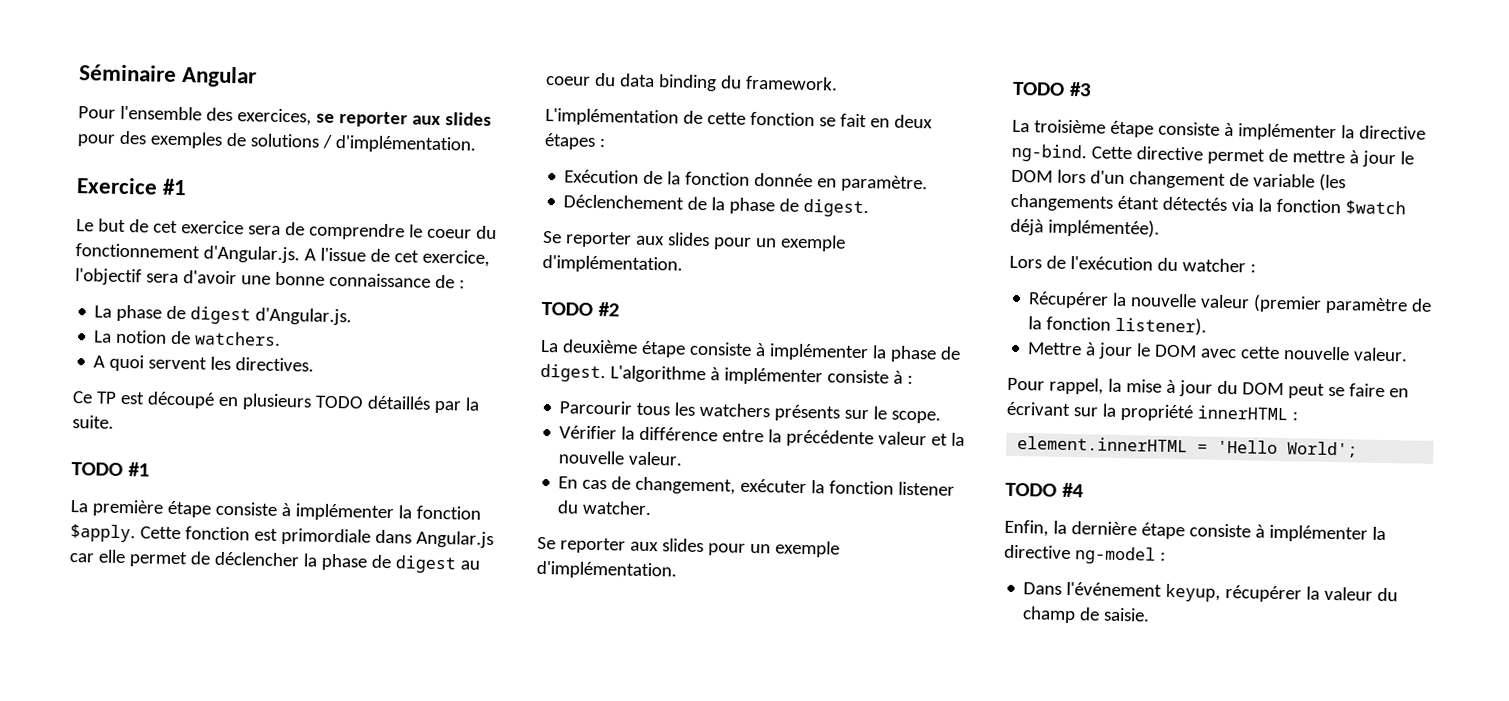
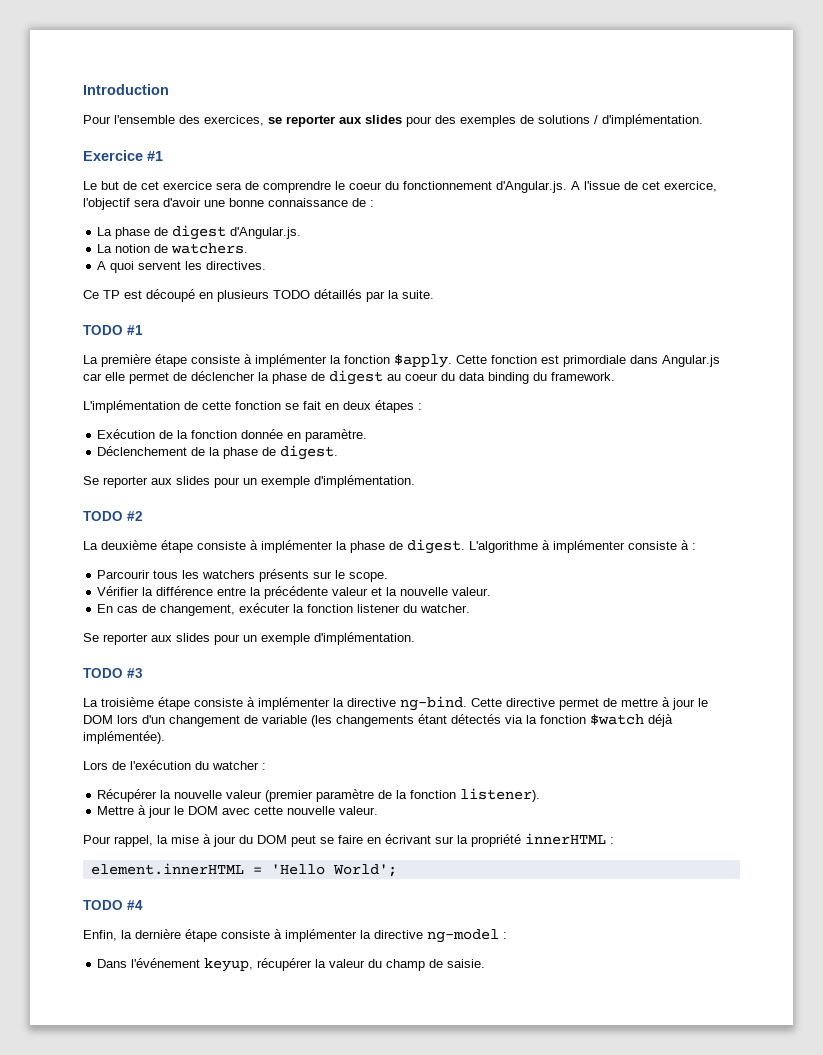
- Séminaire Angular
+ Introduction

